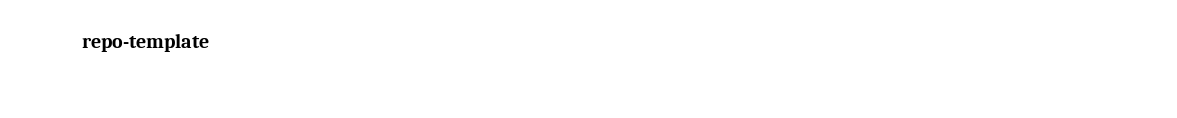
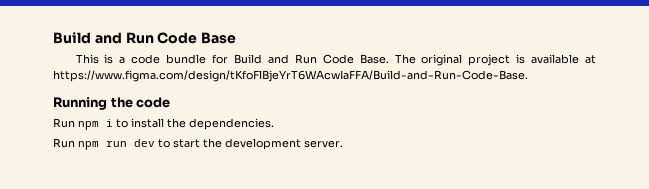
- repo-template
+ Build and Run Code Base
+ This is a code bundle for Build and Run Code Base. The original project is available at https://www.figma.com/design/tKfoFlBjeYrT6WAcwIaFFA/Build-and-Run-Code-Base.
+ Running the code
+ Run npm i to install the dependencies.
+ Run npm run dev to start the development server.

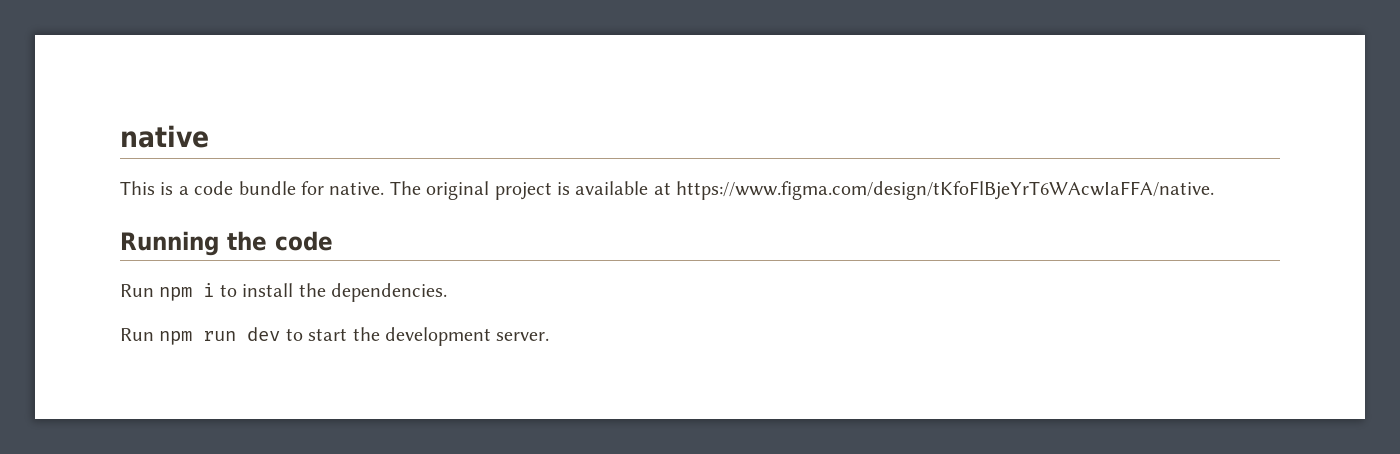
- Build and Run Code Base
+ native
- This is a code bundle for Build and Run Code Base.
+ This is a code bundle for native.
- The original project is available at https://www.figma.com/design/tKfoFlBjeYrT6WAcwIaFFA/Build-and-Run-Code-Base.
+ The original project is available at https://www.figma.com/design/tKfoFlBjeYrT6WAcwIaFFA/native.

